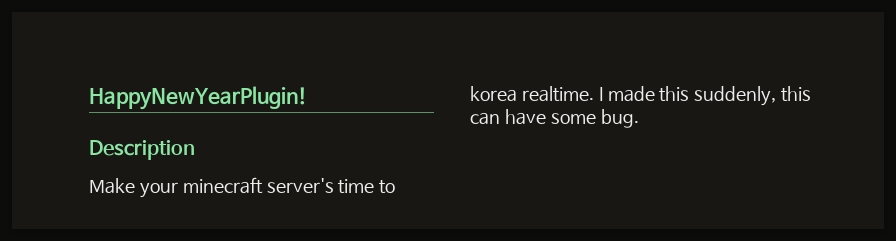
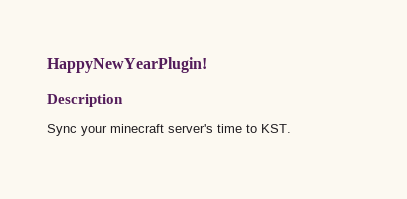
- Make your minecraft server's time to korea realtime. I made this suddenly, this can have some bug.
+ Sync your minecraft server's time to KST.

